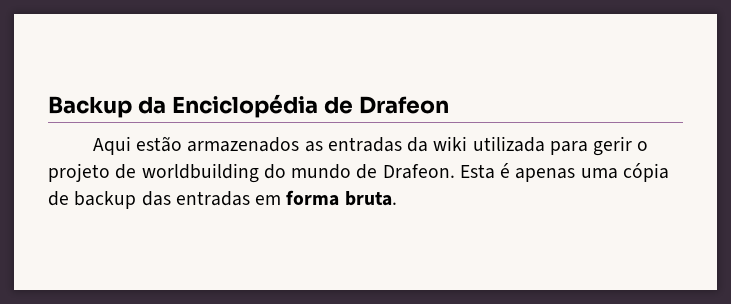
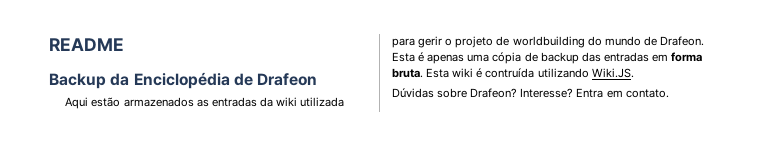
+ README
+ Esta wiki é contruída utilizando Wiki.JS.
+ Dúvidas sobre Drafeon? Interesse? Entra em contato.

